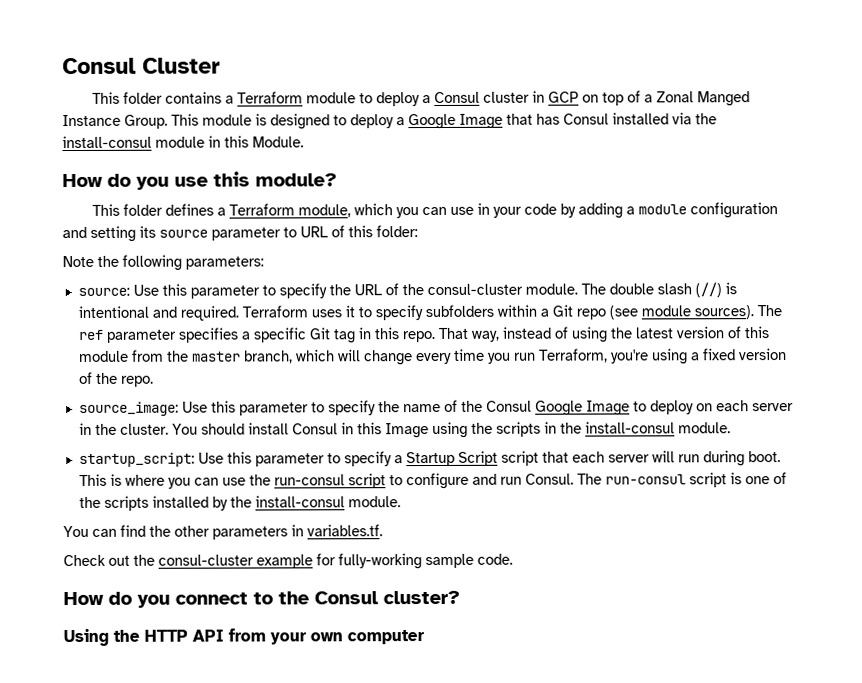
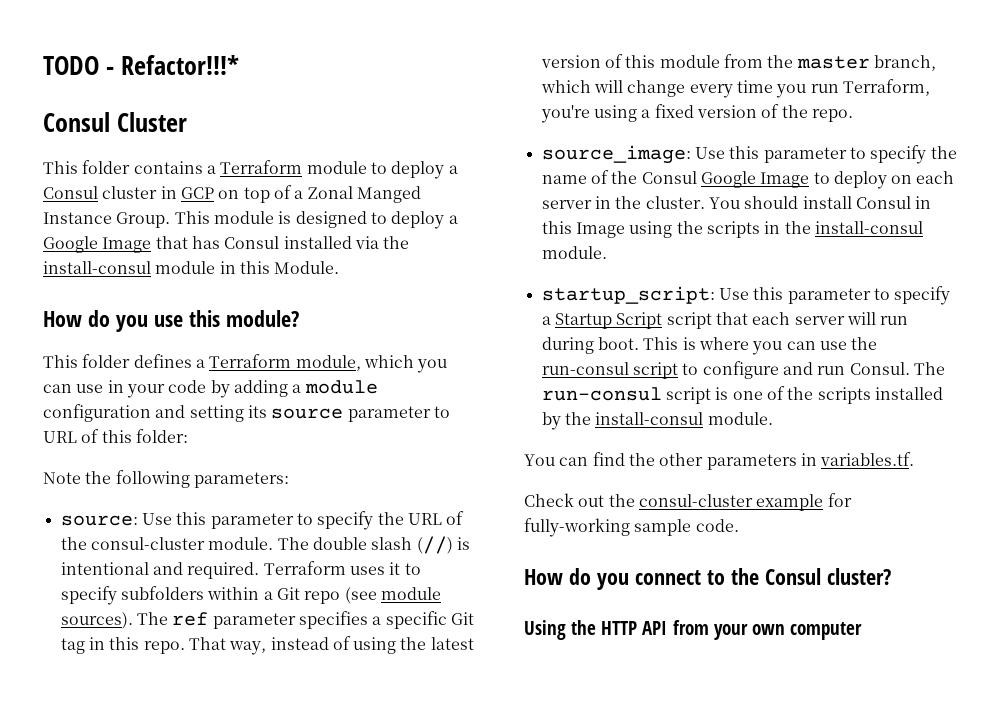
+ TODO - Refactor!!!*

